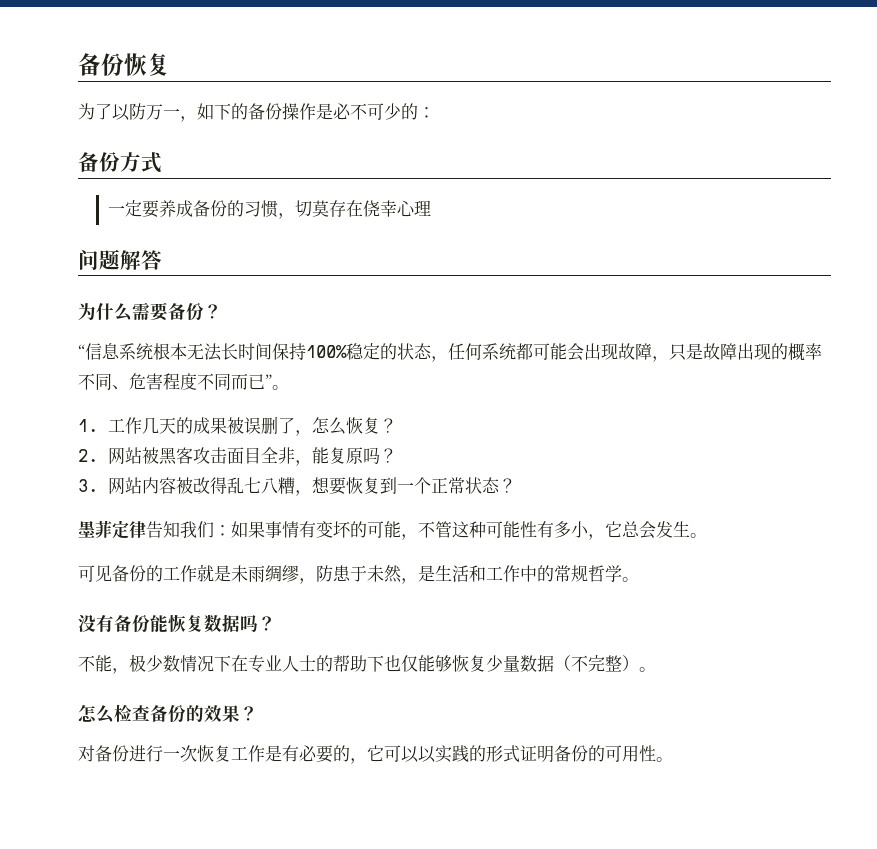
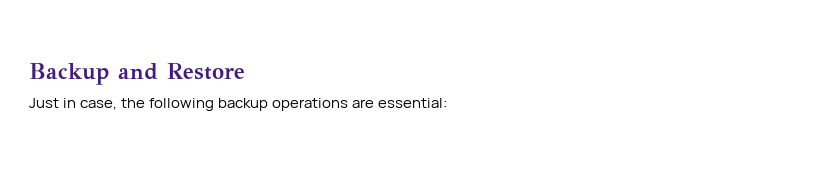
- 备份恢复
- 为了以防万一，如下的备份操作是必不可少的：
- 备份方式
- 一定要养成备份的习惯，切莫存在侥幸心理
- 问题解答
- 为什么需要备份？
- “信息系统根本无法长时间保持100%稳定的状态，任何系统都可能会出现故障，只是故障出现的概率不同、危害程度不同而已”。
- 1.工作几天的成果被误删了，怎么恢复？
- 2.网站被黑客攻击面目全非，能复原吗？
- 3.网站内容被改得乱七八糟，想要恢复到一个正常状态？
- 墨菲定律告知我们：如果事情有变坏的可能，不管这种可能性有多小，它总会发生。
- 可见备份的工作就是未雨绸缪，防患于未然，是生活和工作中的常规哲学。
- 没有备份能恢复数据吗？
- 不能，极少数情况下在专业人士的帮助下也仅能够恢复少量数据（不完整）。
- 怎么检查备份的效果？
- 对备份进行一次恢复工作是有必要的，它可以以实践的形式证明备份的可用性。
+ Backup and Restore
+ Just in case, the following backup operations are essential:

